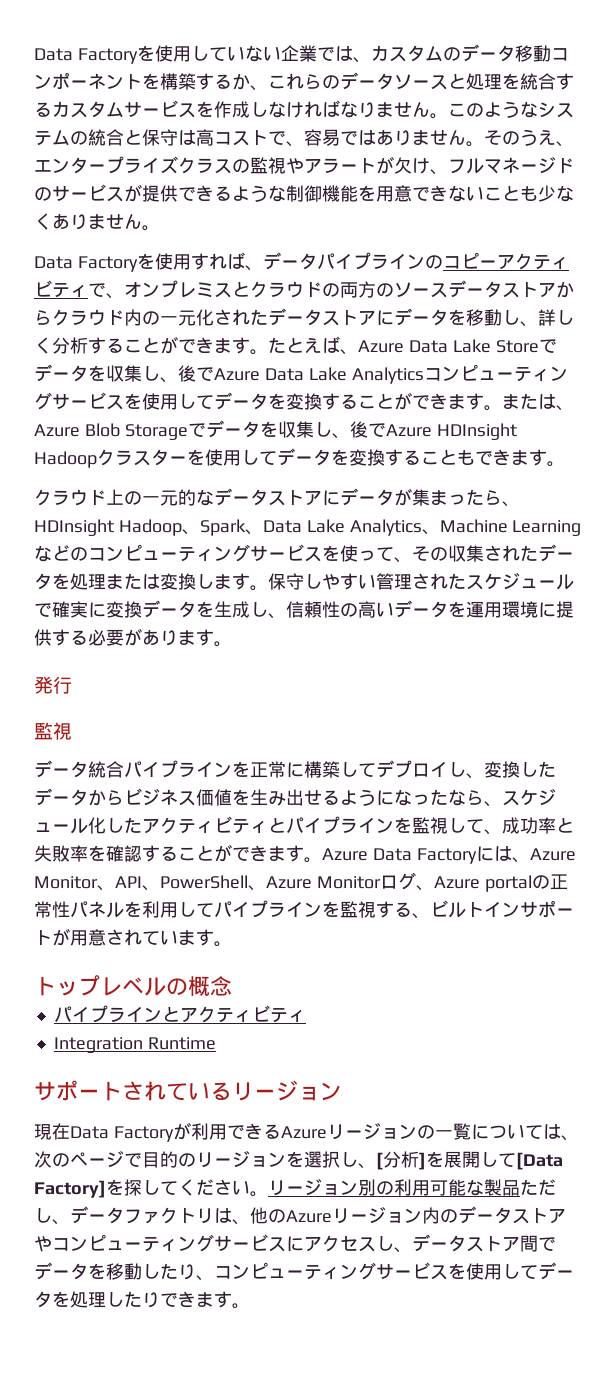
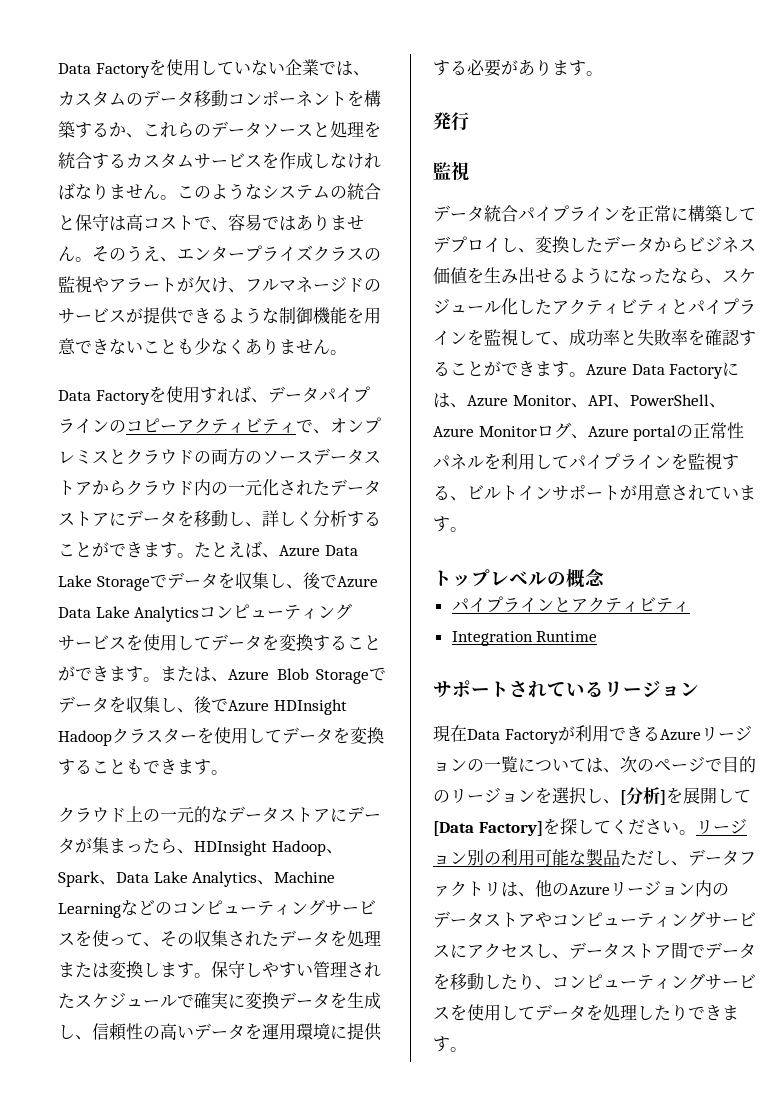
- たとえば、Azure Data Lake Storeでデータを収集し、後でAzure Data Lake Analyticsコンピューティングサービスを使用してデータを変換することができます。
+ たとえば、Azure Data Lake Storageでデータを収集し、後でAzure Data Lake Analyticsコンピューティングサービスを使用してデータを変換することができます。

